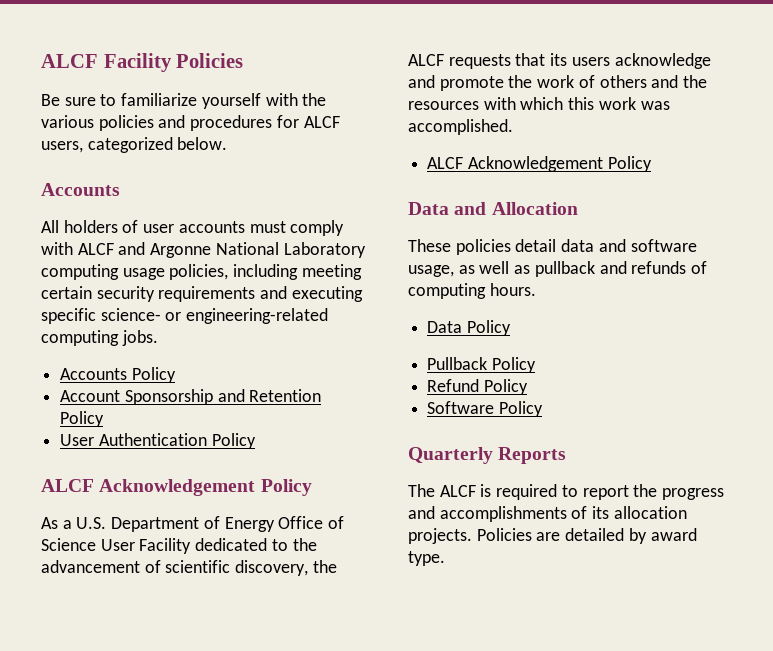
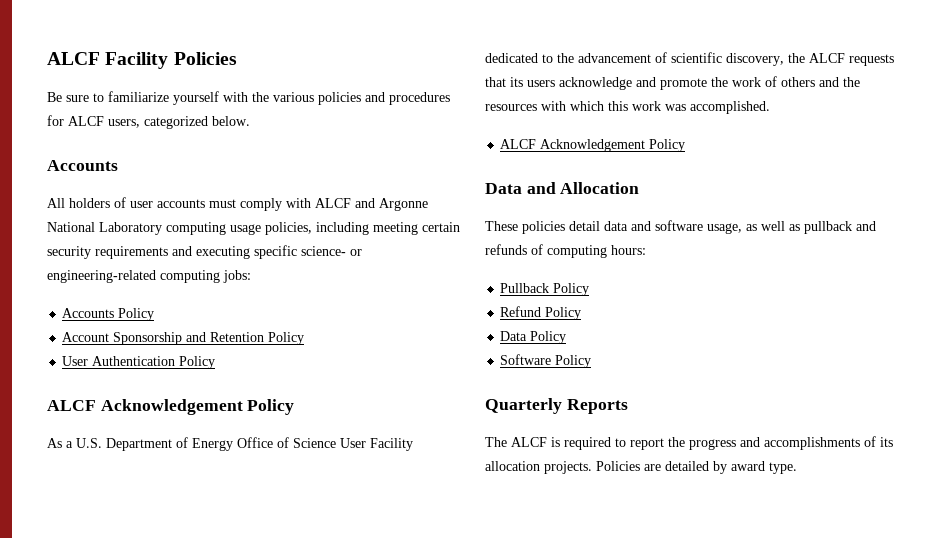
- All holders of user accounts must comply with ALCF and Argonne National Laboratory computing usage policies, including meeting certain security requirements and executing specific science- or engineering-related computing jobs.
+ All holders of user accounts must comply with ALCF and Argonne National Laboratory computing usage policies, including meeting certain security requirements and executing specific science- or engineering-related computing jobs:
- These policies detail data and software usage, as well as pullback and refunds of computing hours.
- Data Policy
+ These policies detail data and software usage, as well as pullback and refunds of computing hours:
+ Data Policy

